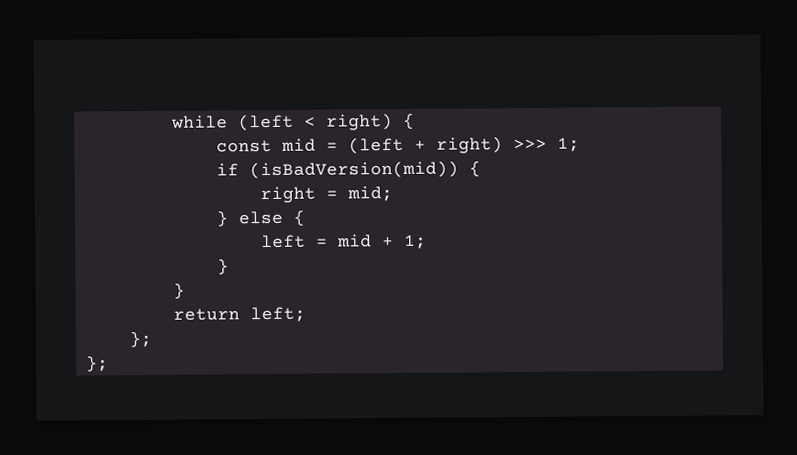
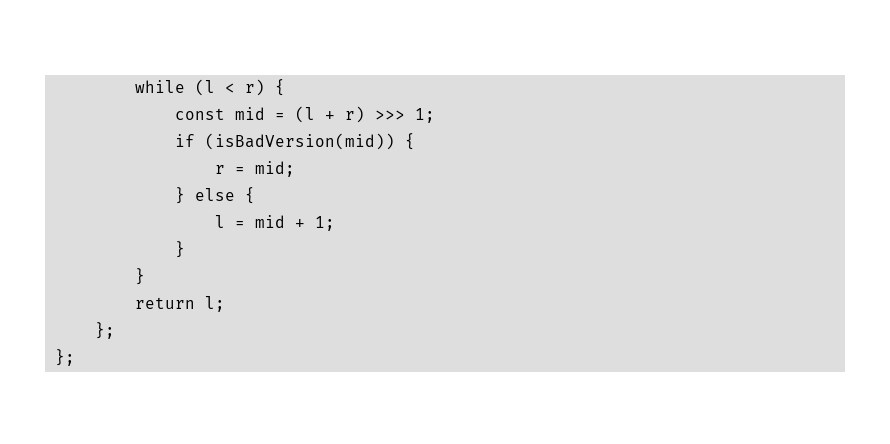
- while (left < right) {
+ while (l < r) {
- const mid = (left + right) >>> 1;
+ const mid = (l + r) >>> 1;
- right = mid;
+ r = mid;
- left = mid + 1;
+ l = mid + 1;
- return left;
+ return l;

